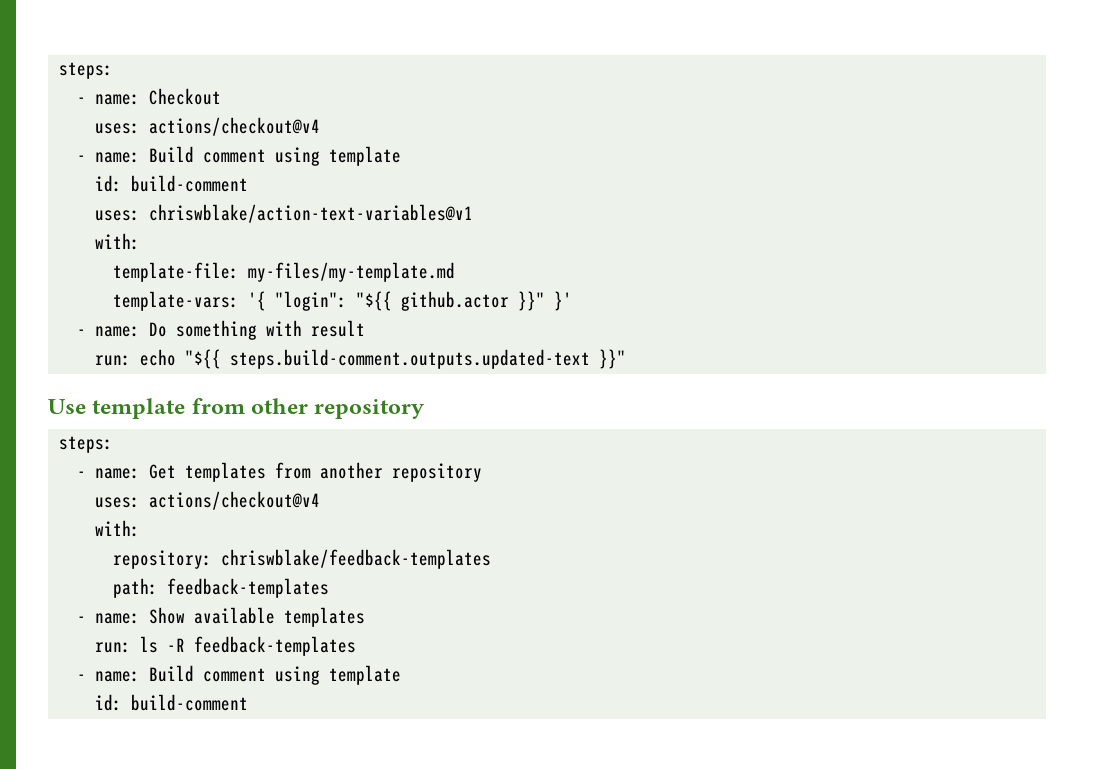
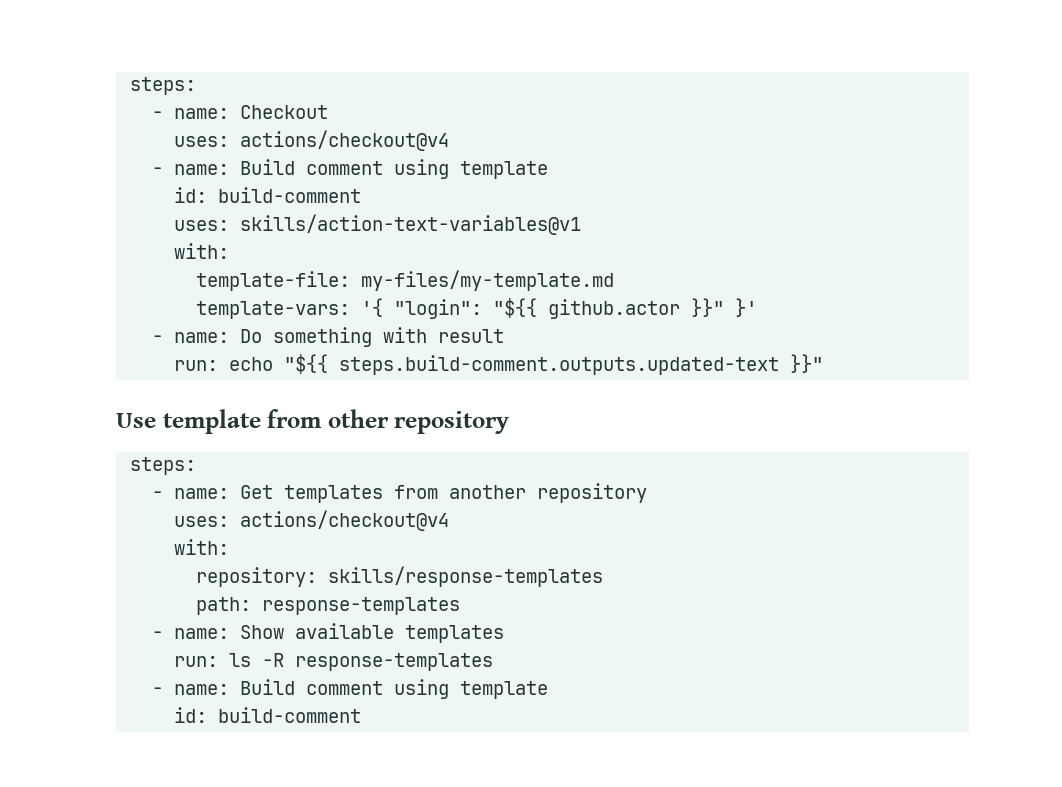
- uses: chriswblake/action-text-variables@v1
+ uses: skills/action-text-variables@v1
- repository: chriswblake/feedback-templates
+ repository: skills/response-templates
- path: feedback-templates
+ path: response-templates
- run: ls -R feedback-templates
+ run: ls -R response-templates

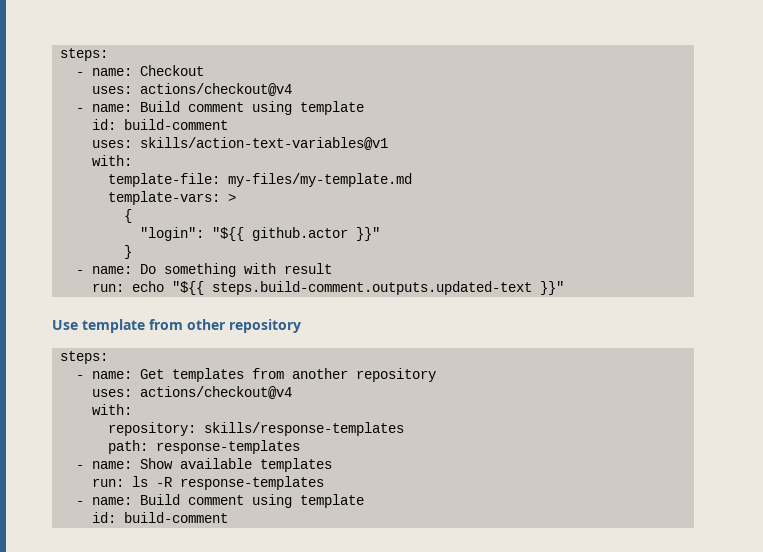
- template-vars: '{ "login": "${{ github.actor }}" }'
+ template-vars: >
+ {
+ "login": "${{ github.actor }}"
+ }

